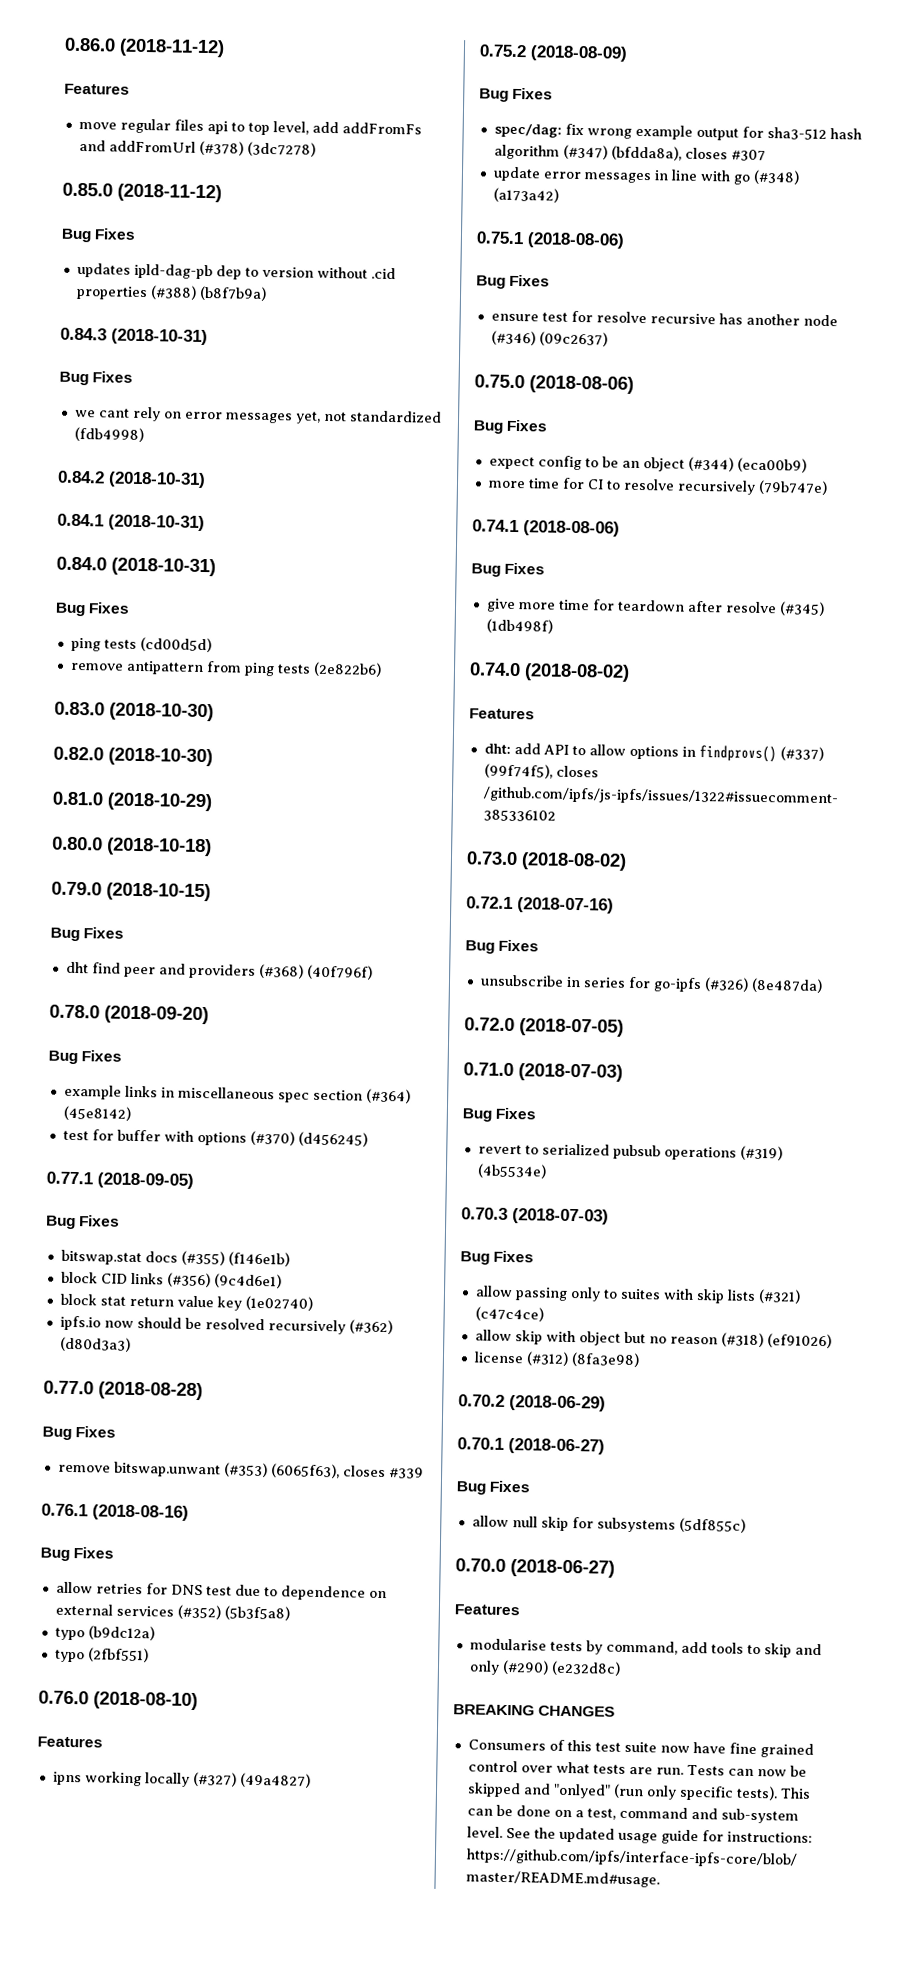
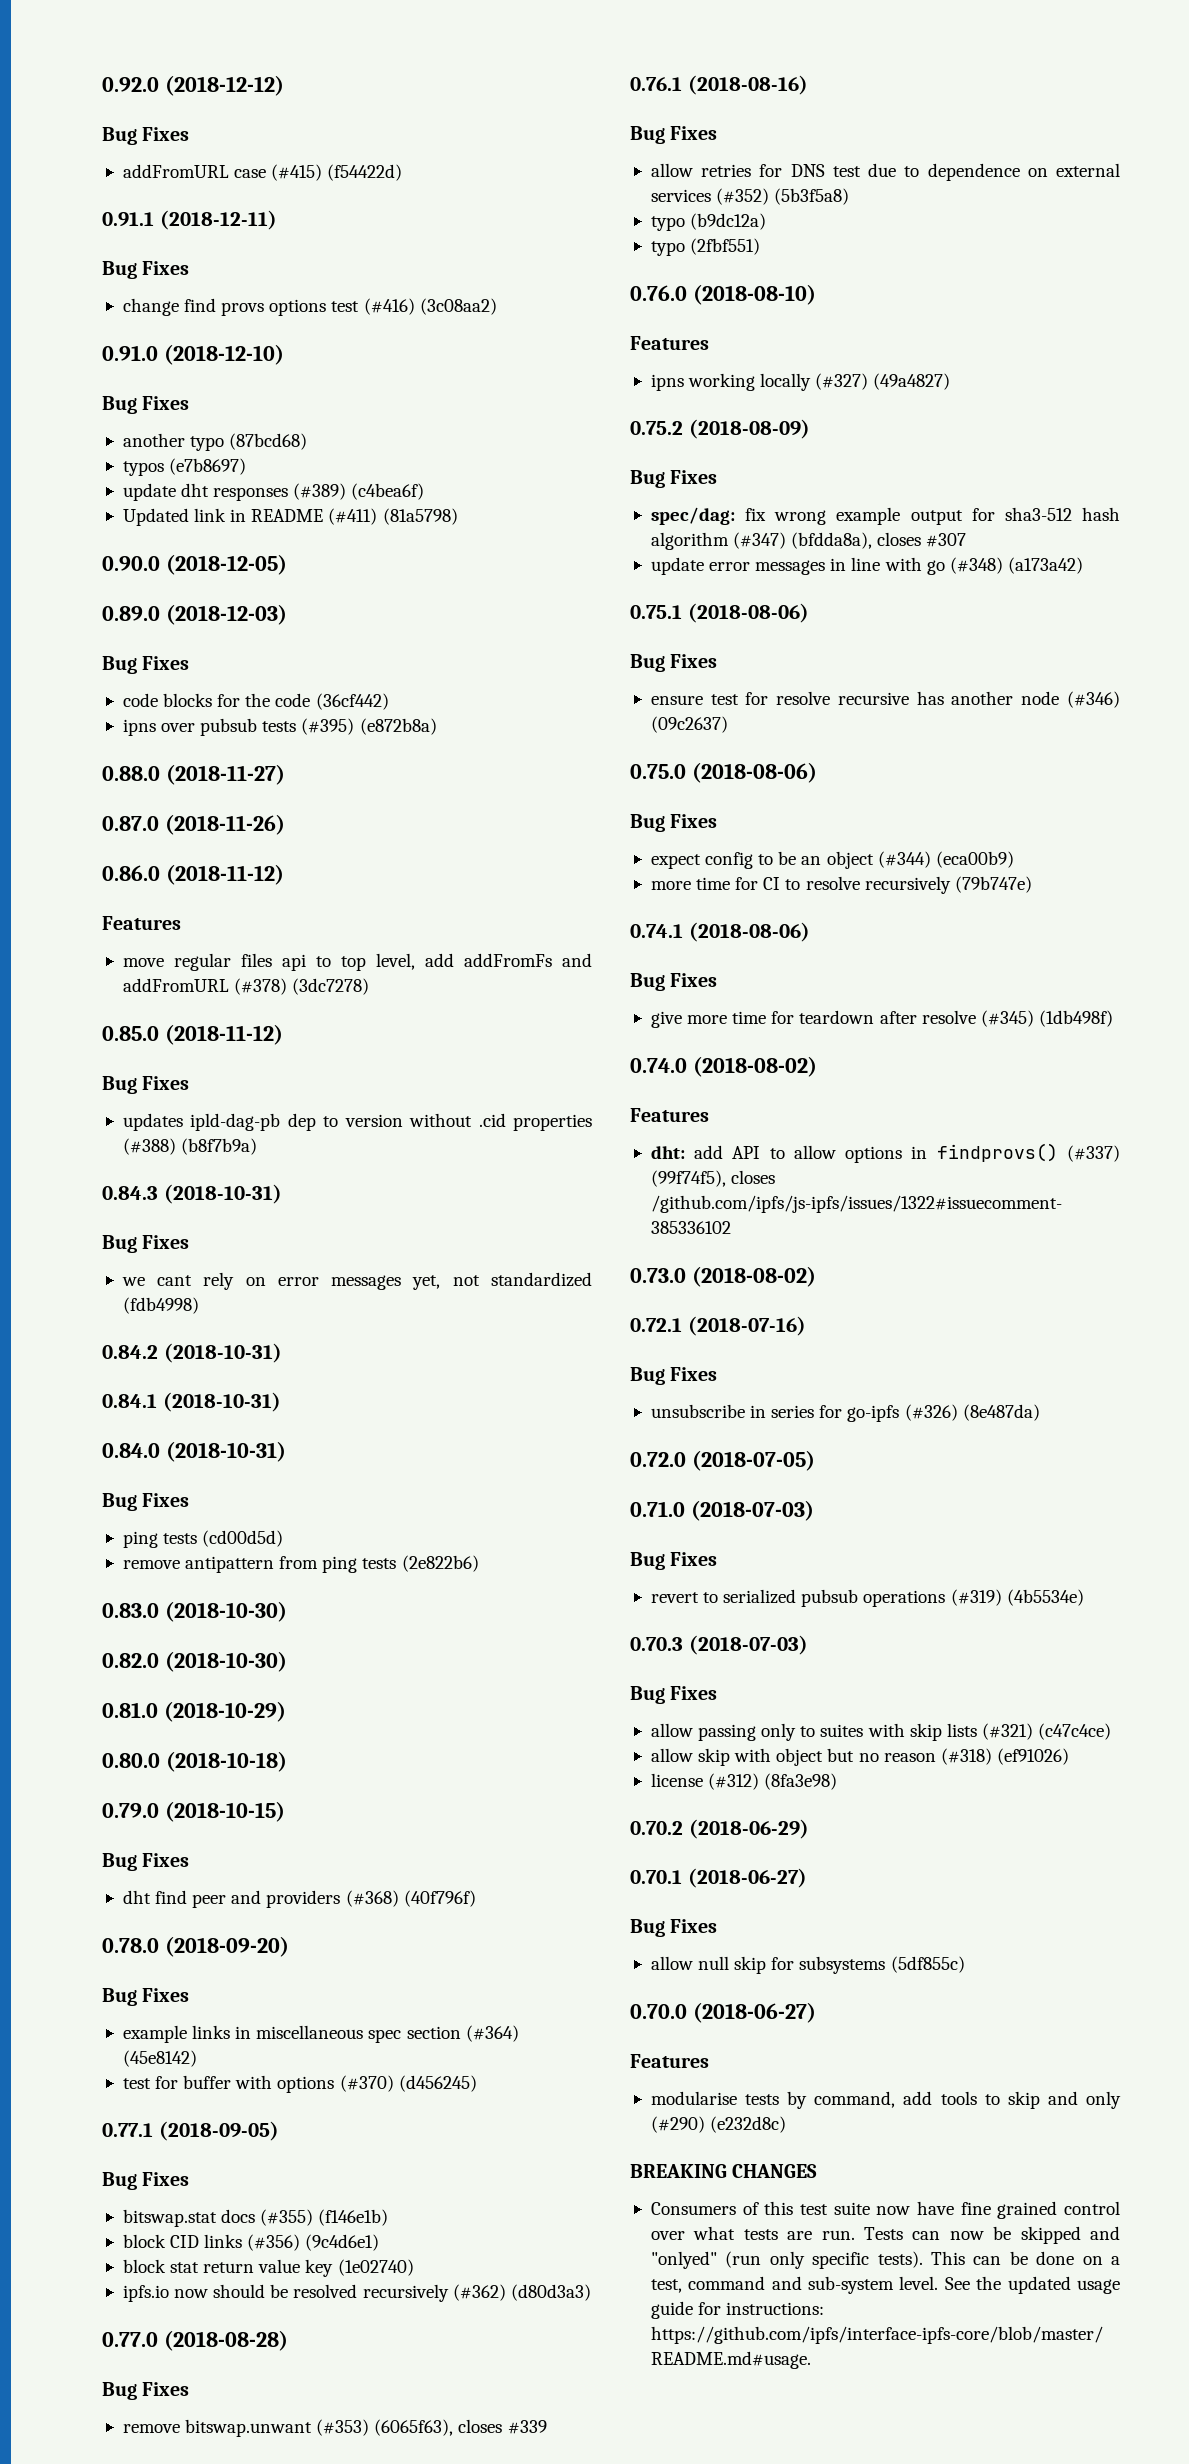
+ 0.92.0 (2018-12-12)
+ Bug Fixes
+ addFromURL case (#415) (f54422d)
+ 0.91.1 (2018-12-11)
+ Bug Fixes
+ change find provs options test (#416) (3c08aa2)
+ 0.91.0 (2018-12-10)
+ Bug Fixes
+ another typo (87bcd68)
+ typos (e7b8697)
+ update dht responses (#389) (c4bea6f)
+ Updated link in README (#411) (81a5798)
+ 0.90.0 (2018-12-05)
+ 0.89.0 (2018-12-03)
+ Bug Fixes
+ code blocks for the code (36cf442)
+ ipns over pubsub tests (#395) (e872b8a)
+ 0.88.0 (2018-11-27)
+ 0.87.0 (2018-11-26)
- move regular files api to top level, add addFromFs and addFromUrl (#378) (3dc7278)
+ move regular files api to top level, add addFromFs and addFromURL (#378) (3dc7278)

